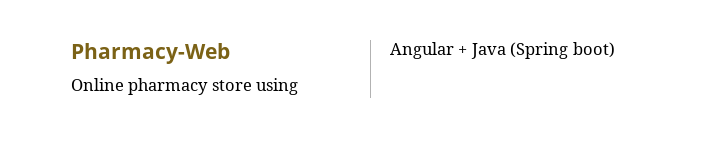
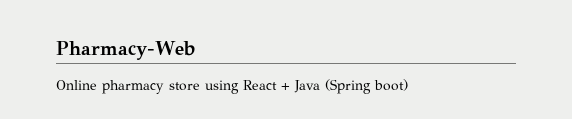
- Online pharmacy store using Angular + Java (Spring boot)
+ Online pharmacy store using React + Java (Spring boot)

